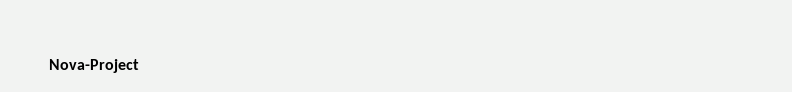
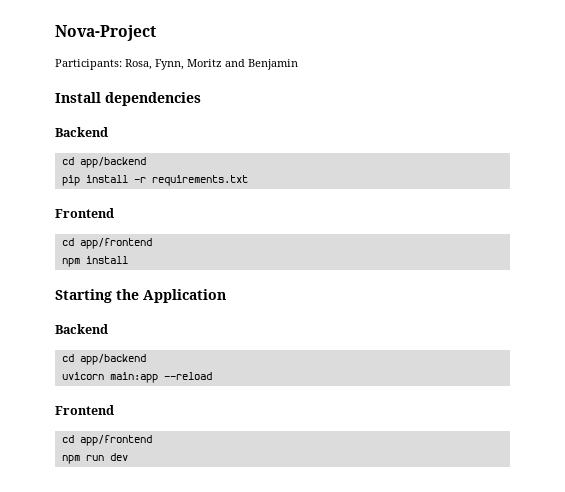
+ Participants: Rosa, Fynn, Moritz and Benjamin
+ Install dependencies
+ Backend
+ cd app/backend
+ pip install -r requirements.txt
+ Frontend
+ cd app/frontend
+ npm install
+ Starting the Application
+ Backend
+ cd app/backend
+ uvicorn main:app --reload
+ Frontend
+ cd app/frontend
+ npm run dev

